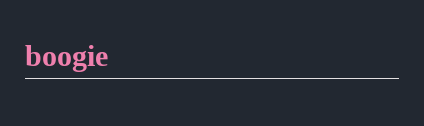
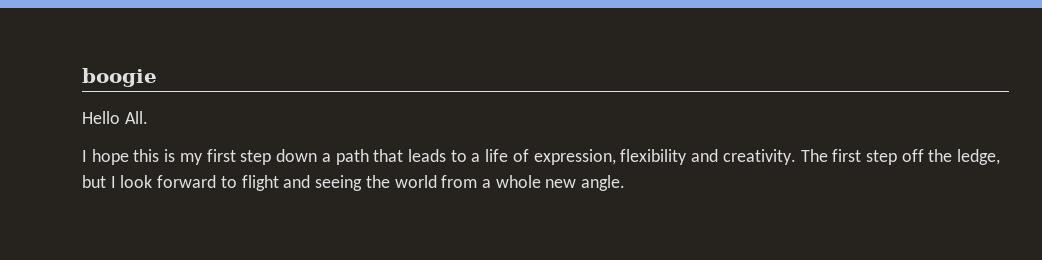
+ Hello All.
+ I hope this is my first step down a path that leads to a life of expression, flexibility and creativity. The first step off the ledge, but I look forward to flight and seeing the world from a whole new angle.

